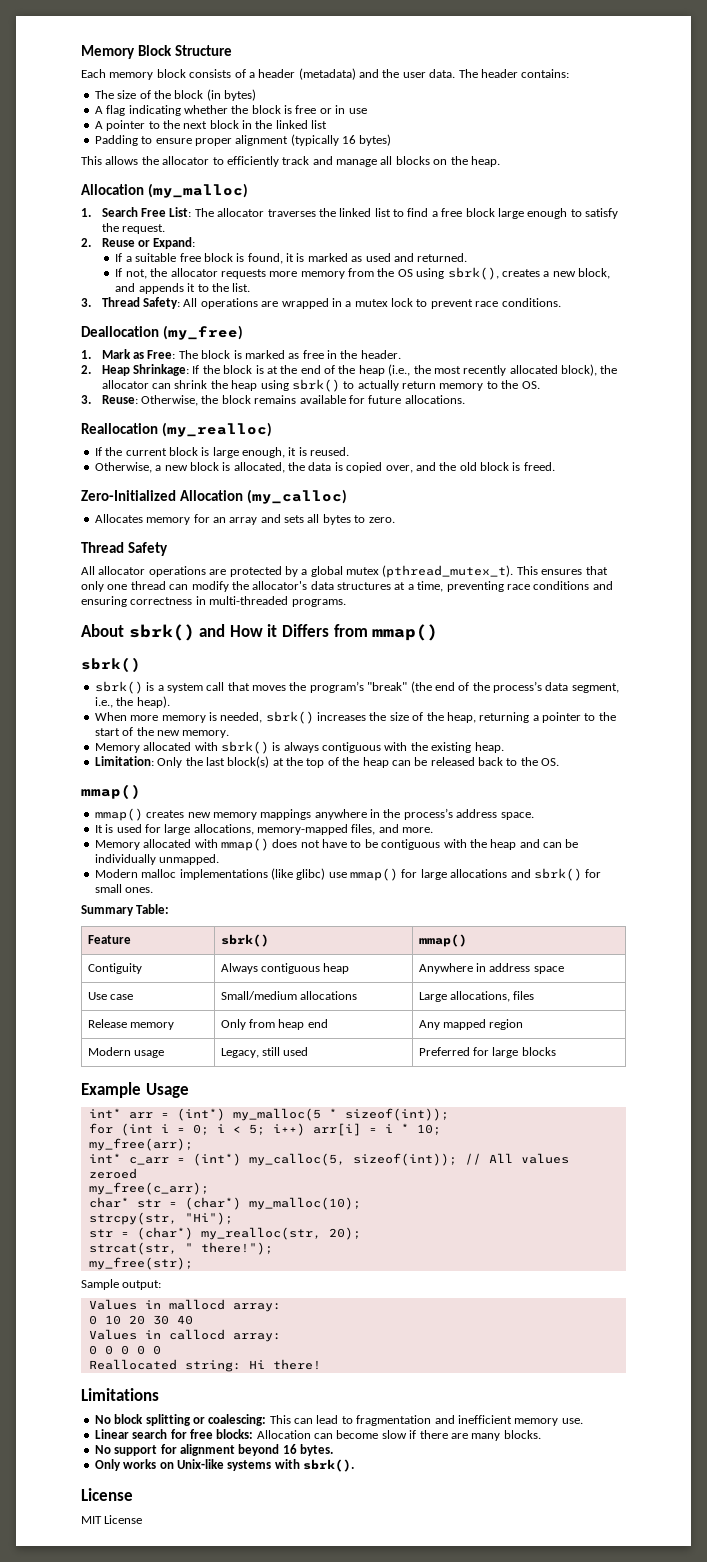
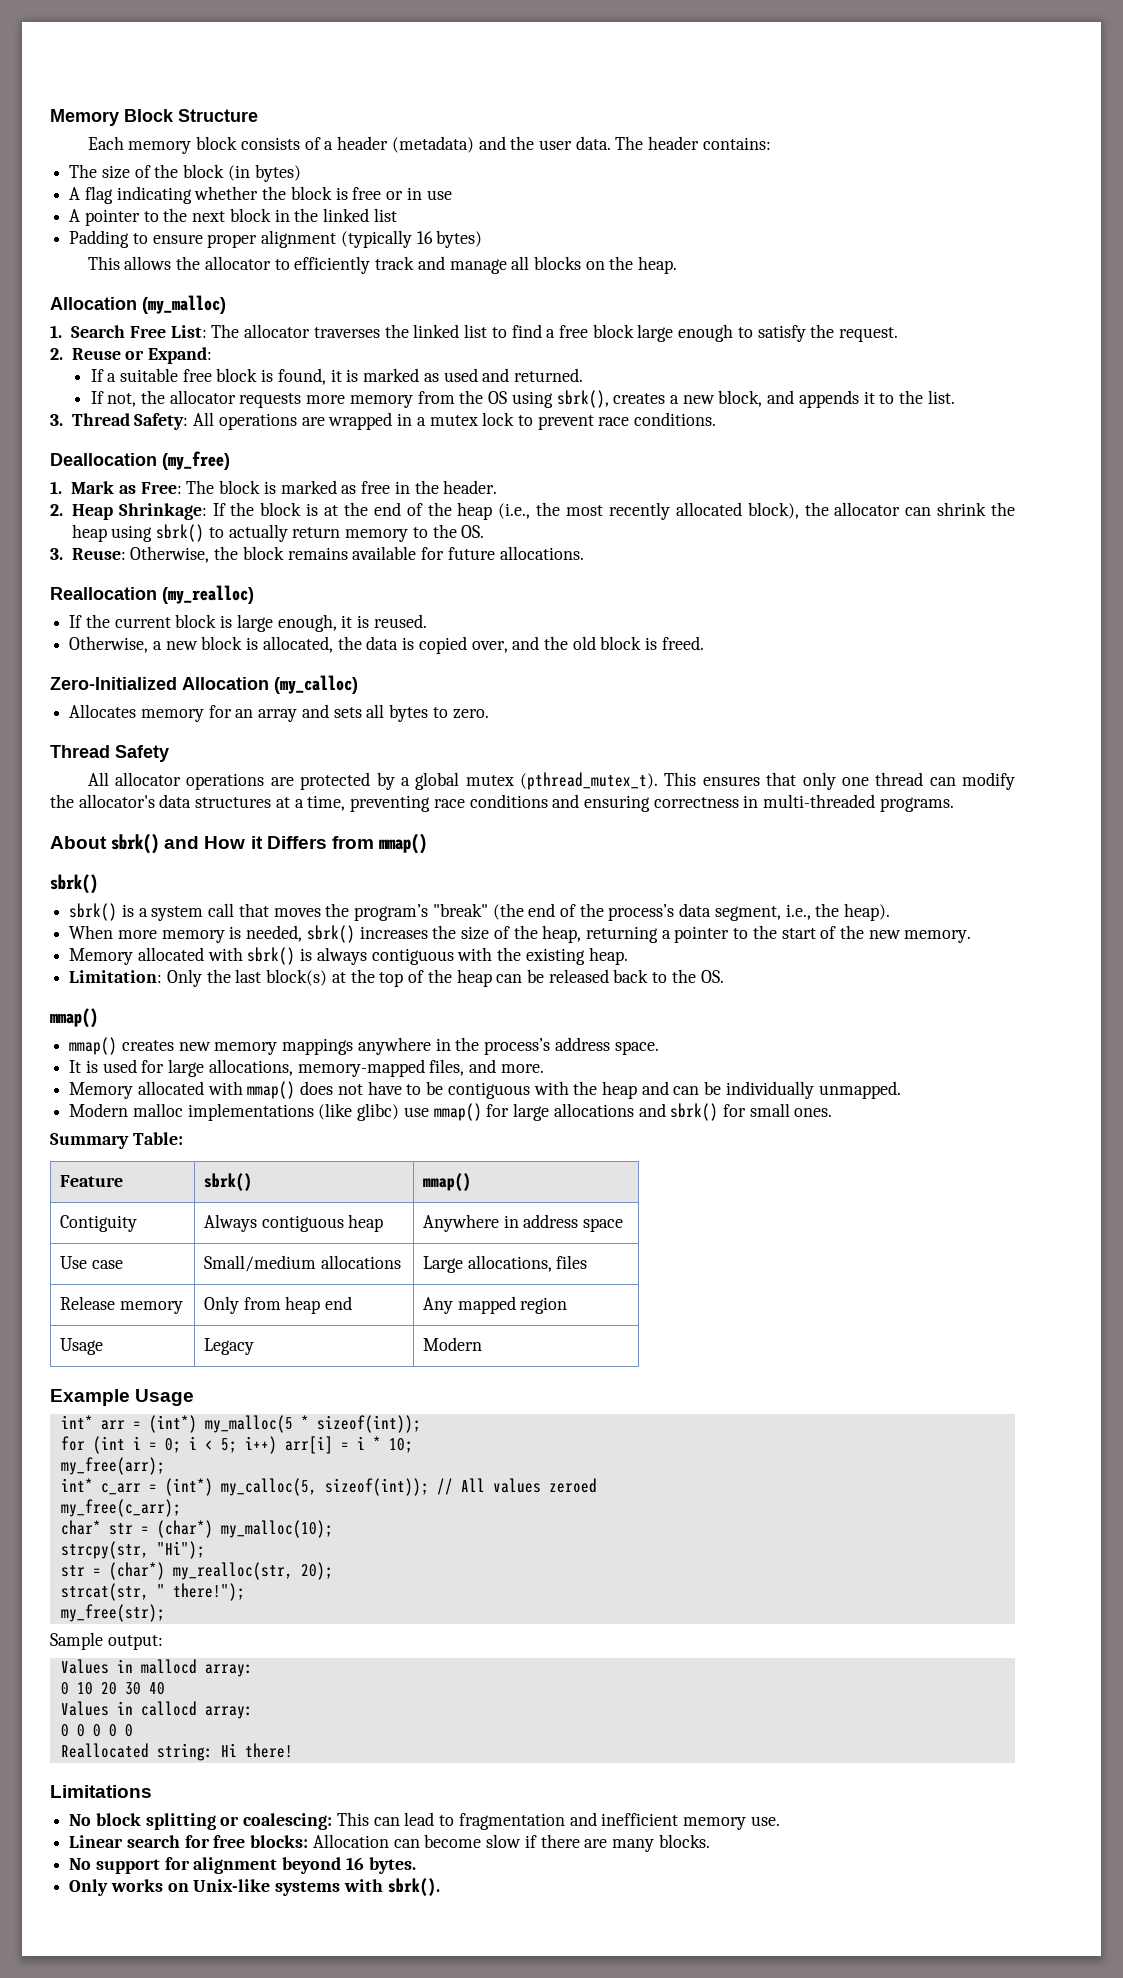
- Modern usage | Legacy, still used | Preferred for large blocks
+ Usage | Legacy | Modern
  Only works on Unix-like systems with sbrk().
- License
- MIT License

